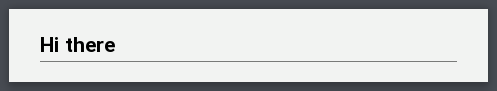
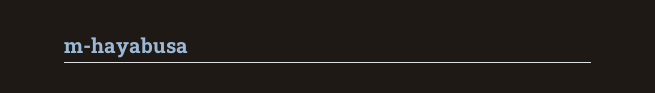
- Hi there
+ m-hayabusa

